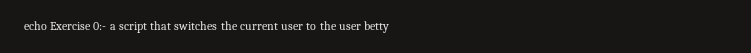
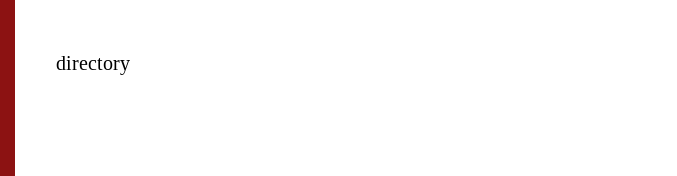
- echo Exercise 0:- a script that switches the current user to the user betty
+ directory

